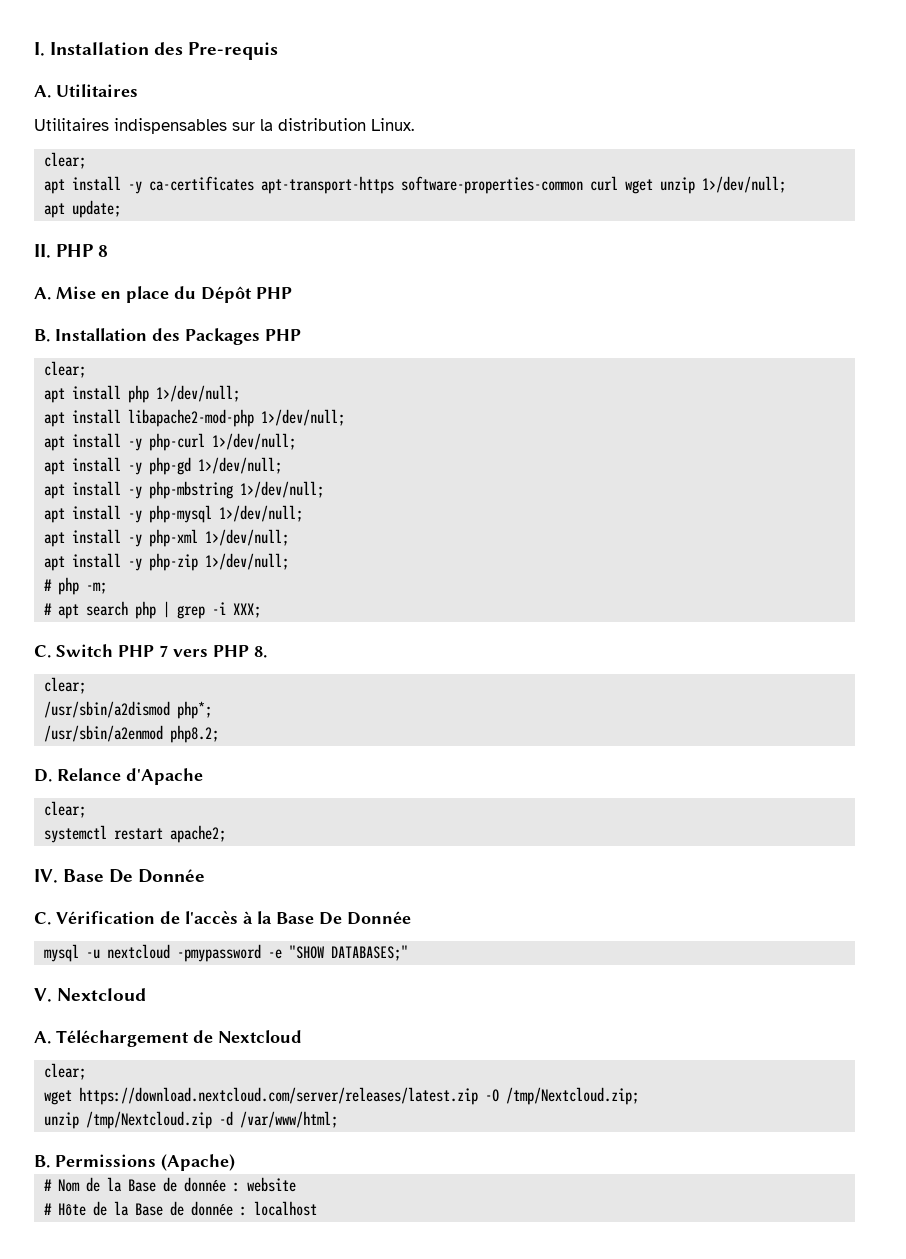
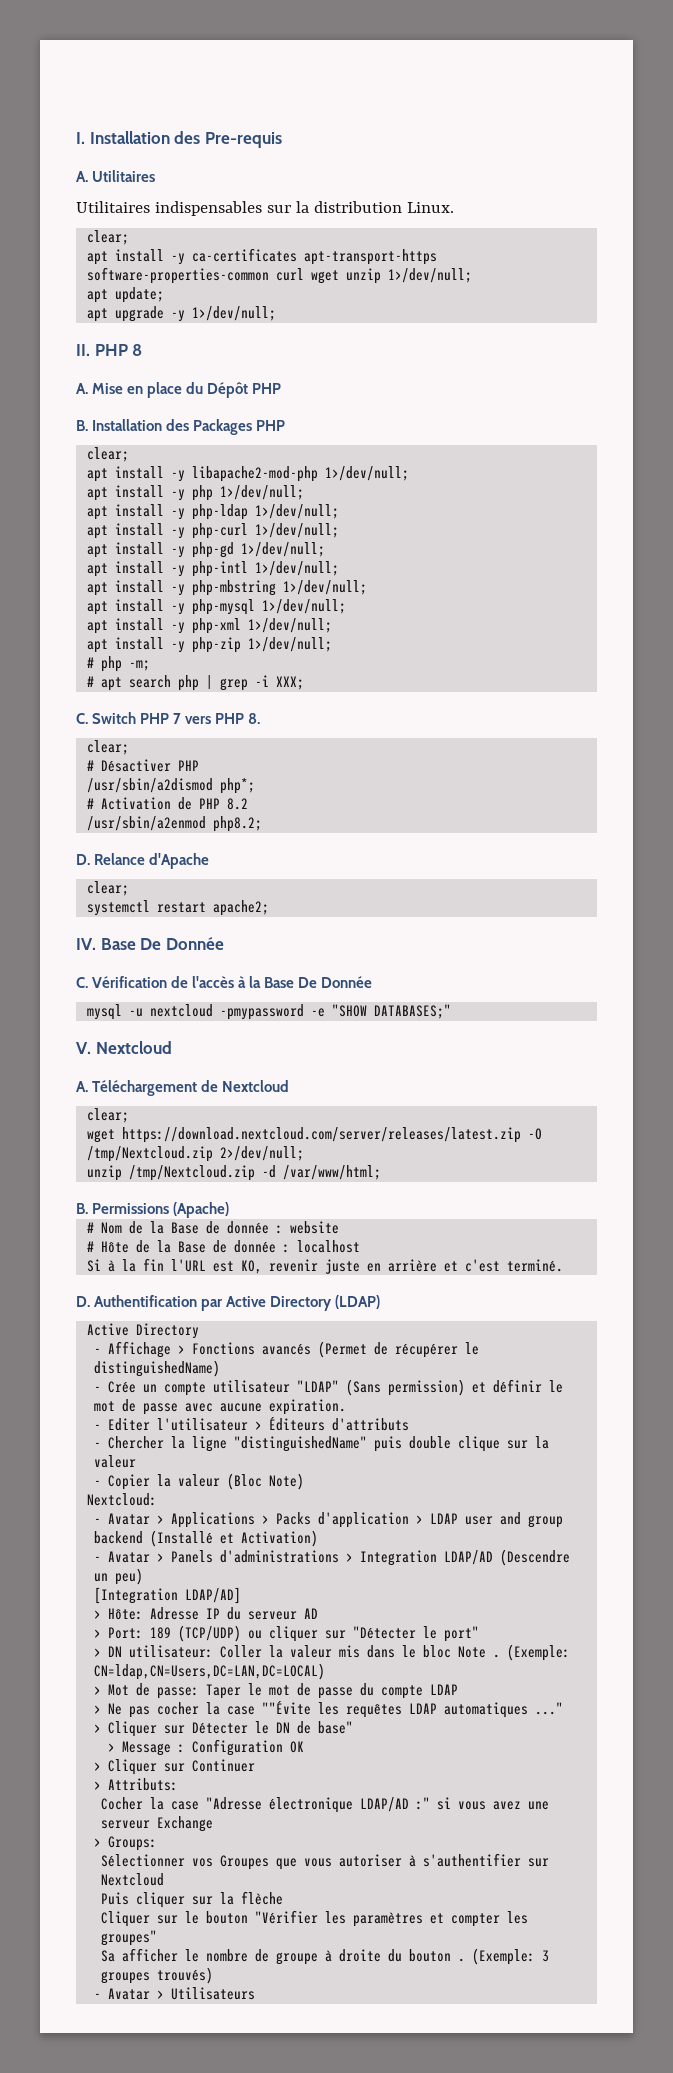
+ apt upgrade -y 1>/dev/null;
- apt install php 1>/dev/null;
+ apt install -y libapache2-mod-php 1>/dev/null;
+ apt install -y php 1>/dev/null;
- apt install libapache2-mod-php 1>/dev/null;
+ apt install -y php-ldap 1>/dev/null;
+ apt install -y php-intl 1>/dev/null;
+ # Désactiver PHP
+ # Activation de PHP 8.2
- wget https://download.nextcloud.com/server/releases/latest.zip -O /tmp/Nextcloud.zip;
+ wget https://download.nextcloud.com/server/releases/latest.zip -O /tmp/Nextcloud.zip 2>/dev/null;
+ Si à la fin l'URL est KO, revenir juste en arrière et c'est terminé.
+ D. Authentification par Active Directory (LDAP)
+ Active Directory
+ - Affichage > Fonctions avancés (Permet de récupérer le distinguishedName)
+ - Crée un compte utilisateur "LDAP" (Sans permission) et définir le mot de passe avec aucune expiration.
+ - Editer l'utilisateur > Éditeurs d'attributs
+ - Chercher la ligne "distinguishedName" puis double clique sur la valeur
+ - Copier la valeur (Bloc Note)
+ Nextcloud:
+ - Avatar > Applications > Packs d'application > LDAP user and group backend (Installé et Activation)
+ - Avatar > Panels d'administrations > Integration LDAP/AD (Descendre un peu)
+ [Integration LDAP/AD]
+ > Hôte: Adresse IP du serveur AD
+ > Port: 189 (TCP/UDP) ou cliquer sur "Détecter le port"
+ > DN utilisateur: Coller la valeur mis dans le bloc Note . (Exemple: CN=ldap,CN=Users,DC=LAN,DC=LOCAL)
+ > Mot de passe: Taper le mot de passe du compte LDAP
+ > Ne pas cocher la case ""Évite les requêtes LDAP automatiques ..."
+ > Cliquer sur Détecter le DN de base"
+ > Message : Configuration OK
+ > Cliquer sur Continuer
+ > Attributs:
+ Cocher la case "Adresse électronique LDAP/AD :" si vous avez une serveur Exchange
+ > Groups:
+ Sélectionner vos Groupes que vous autoriser à s'authentifier sur Nextcloud
+ Puis cliquer sur la flèche
+ Cliquer sur le bouton "Vérifier les paramètres et compter les groupes"
+ Sa afficher le nombre de groupe à droite du bouton . (Exemple: 3 groupes trouvés)
+ - Avatar > Utilisateurs

